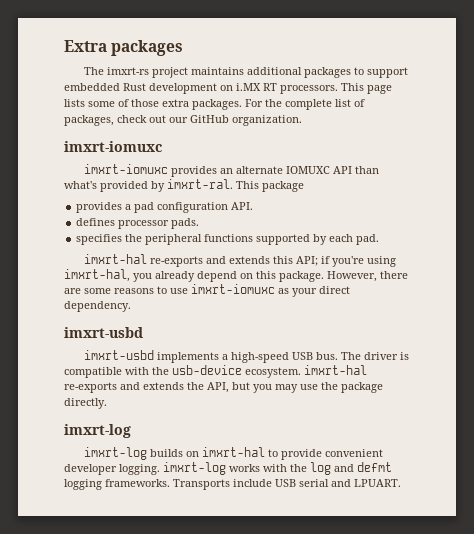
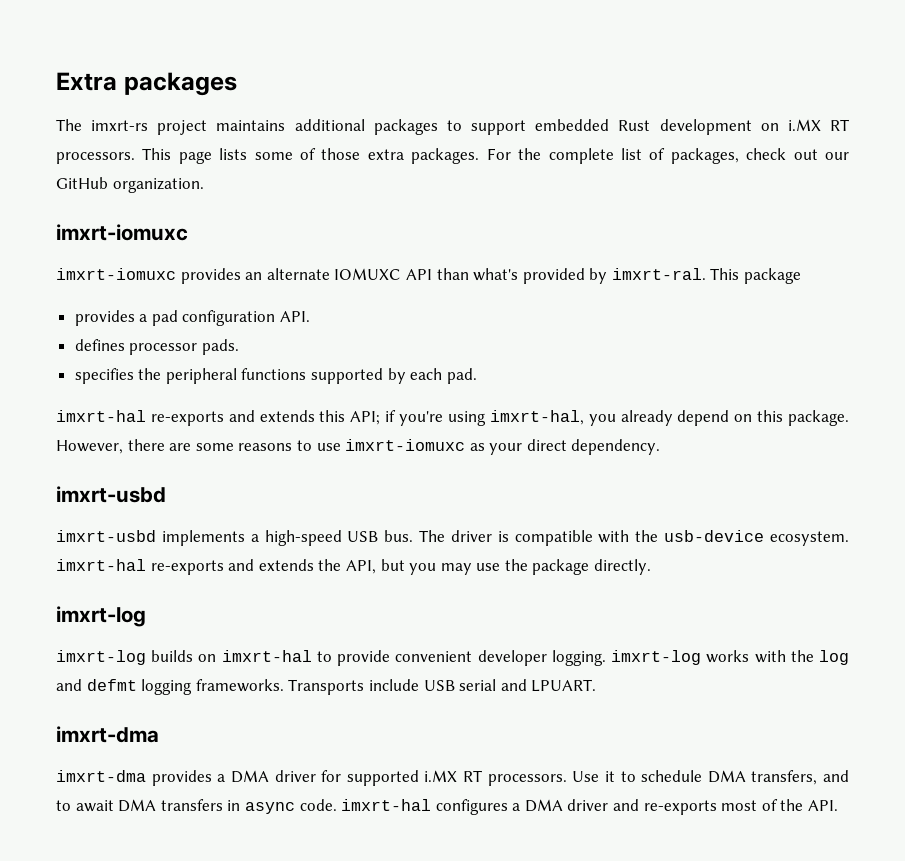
  Transports include USB serial and LPUART.
+ imxrt-dma
+ imxrt-dma provides a DMA driver for supported i.MX RT processors. Use it to schedule DMA transfers, and to await DMA transfers in async code. imxrt-hal configures a DMA driver and re-exports most of the API.

